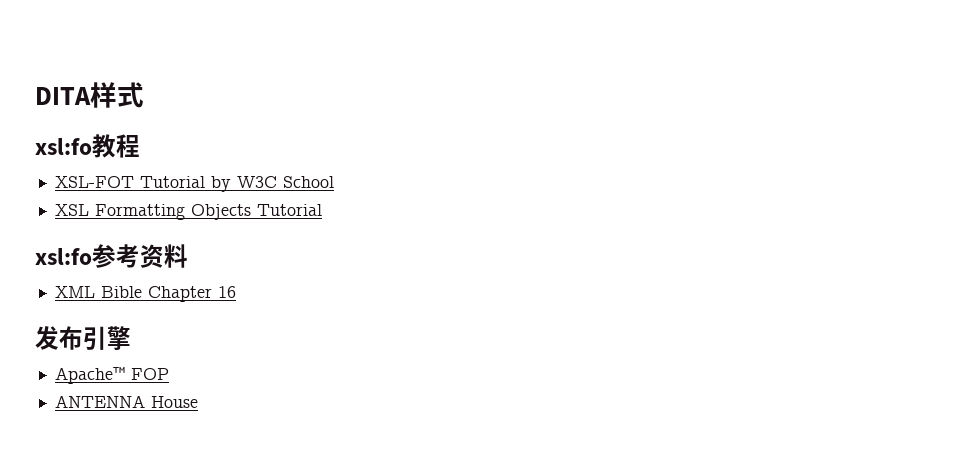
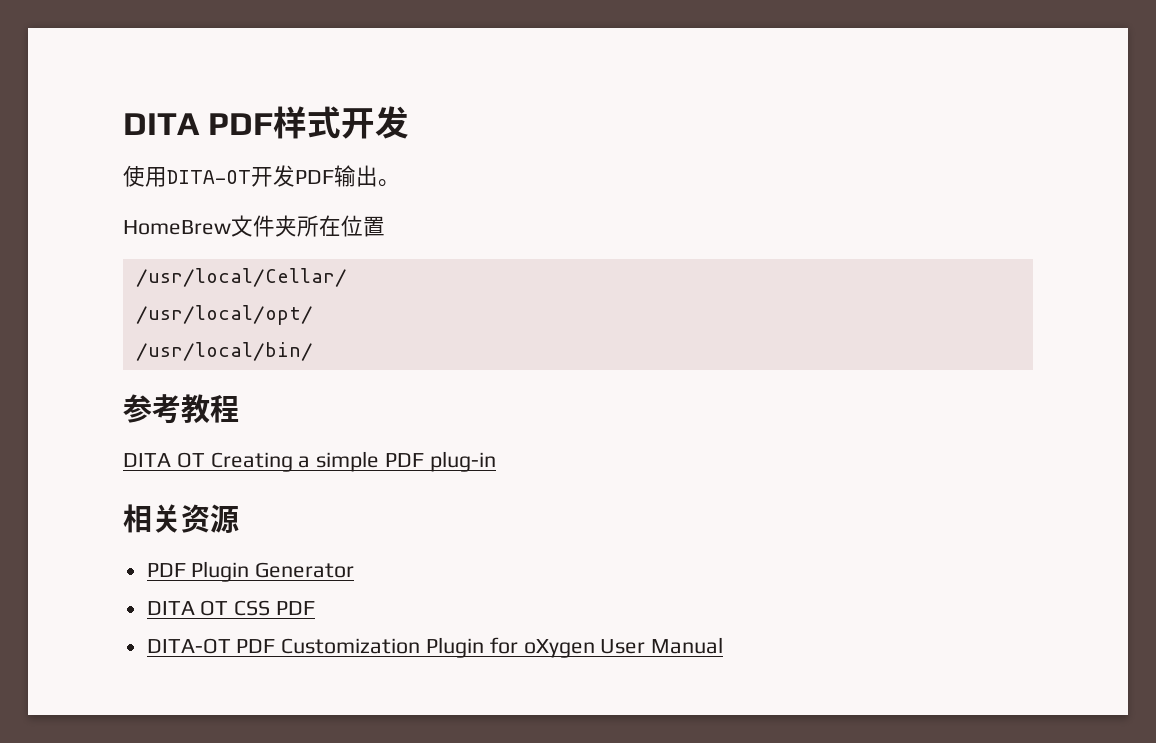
- DITA样式
- xsl:fo教程
- XSL-FOT Tutorial by W3C School
- XSL Formatting Objects Tutorial
- xsl:fo参考资料
- XML Bible Chapter 16
- 发布引擎
- Apache™ FOP
- ANTENNA House
+ DITA PDF样式开发
+ 使用DITA-OT开发PDF输出。
+ HomeBrew文件夹所在位置
+ /usr/local/Cellar/
+ /usr/local/opt/
+ /usr/local/bin/
+ 参考教程
+ DITA OT Creating a simple PDF plug-in
+ 相关资源
+ PDF Plugin Generator
+ DITA OT CSS PDF
+ DITA-OT PDF Customization Plugin for oXygen User Manual

